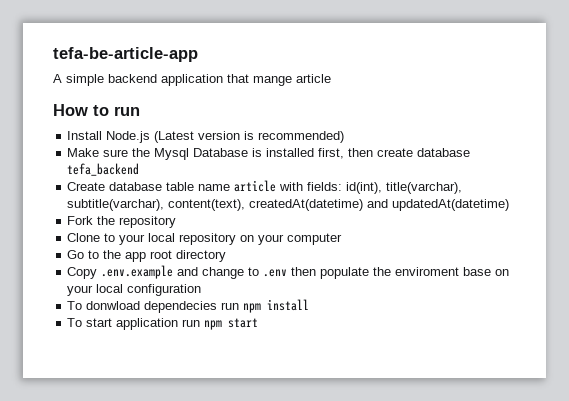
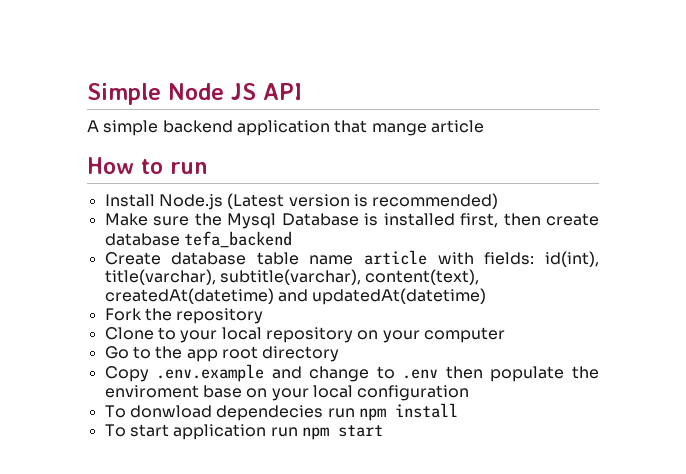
- tefa-be-article-app
+ Simple Node JS API

